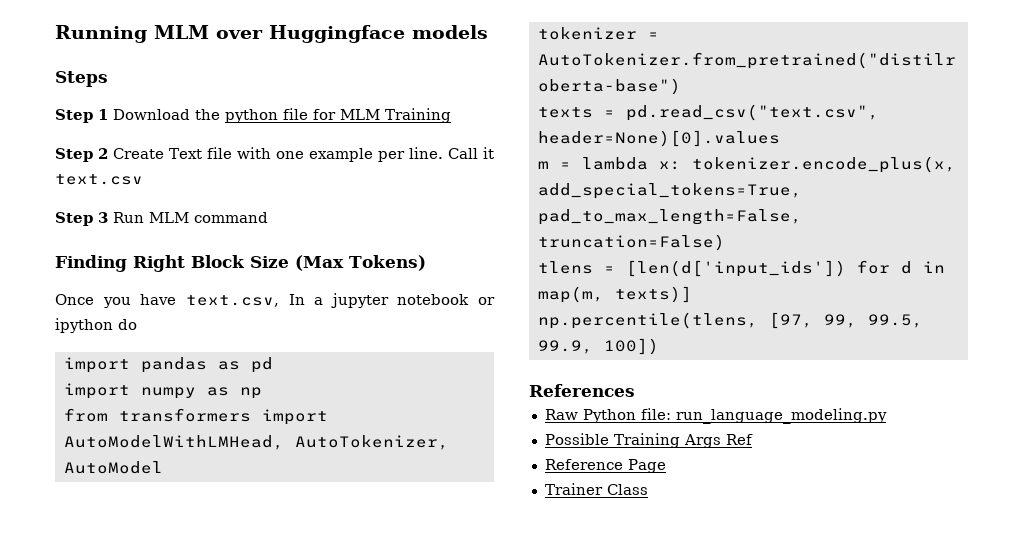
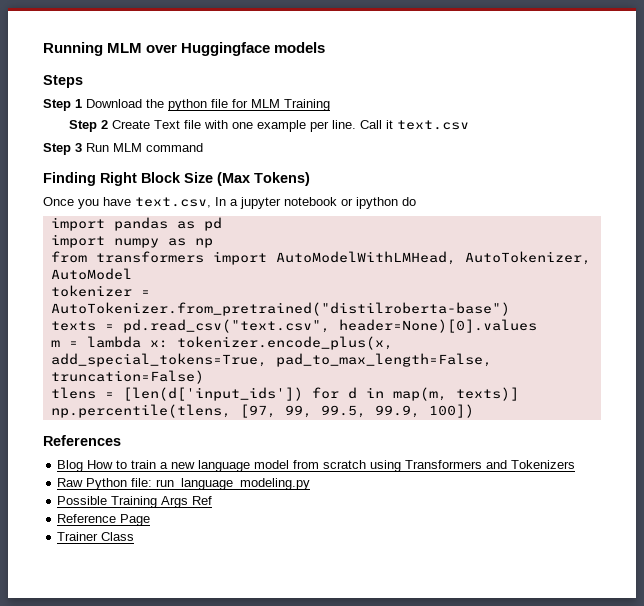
+ Blog How to train a new language model from scratch using Transformers and Tokenizers

